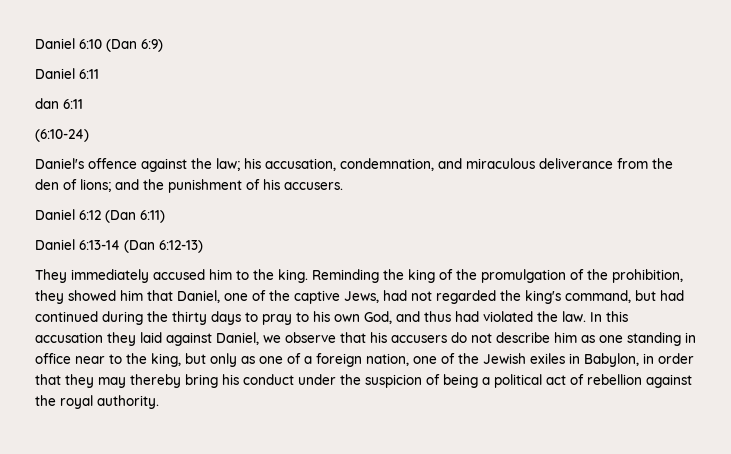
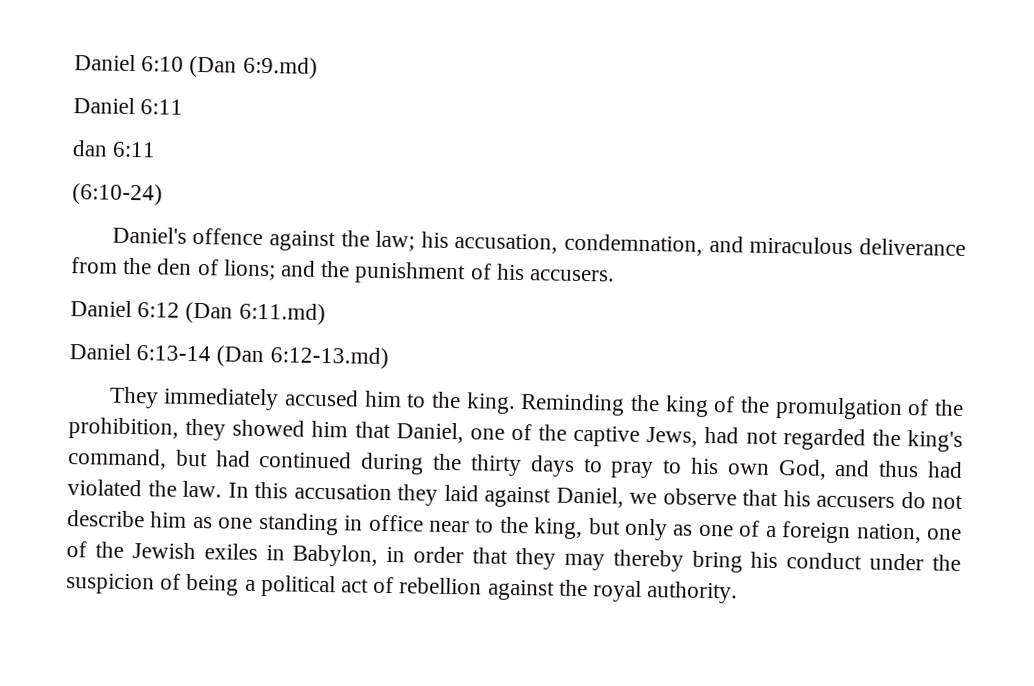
- Daniel 6:10 (Dan 6:9)
+ Daniel 6:10 (Dan 6:9.md)
- Daniel 6:12 (Dan 6:11)
+ Daniel 6:12 (Dan 6:11.md)
- Daniel 6:13-14 (Dan 6:12-13)
+ Daniel 6:13-14 (Dan 6:12-13.md)

